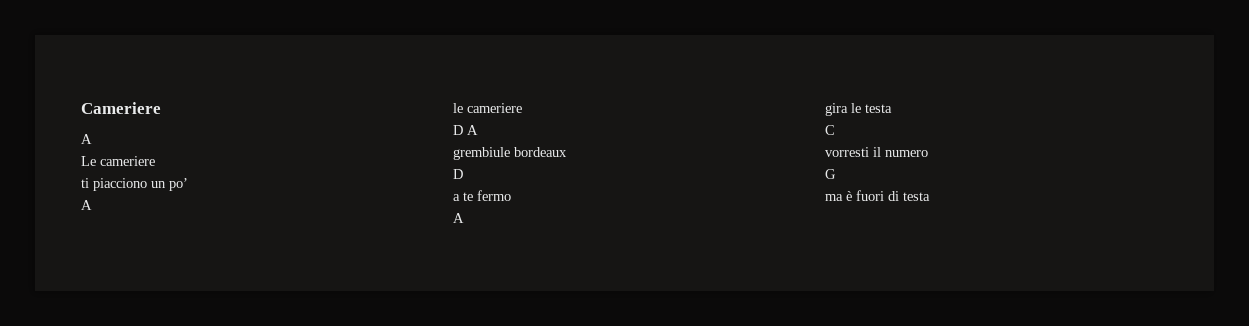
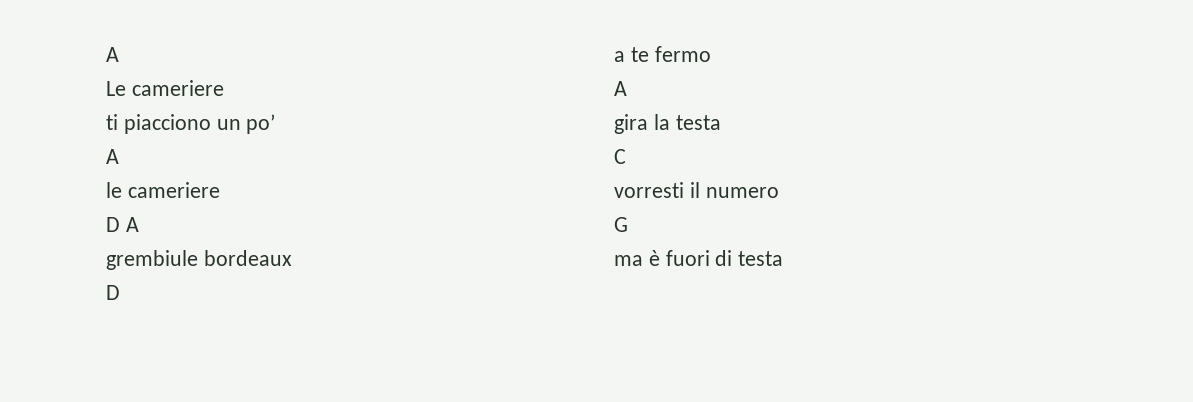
- Cameriere
- gira le testa
+ gira la testa

